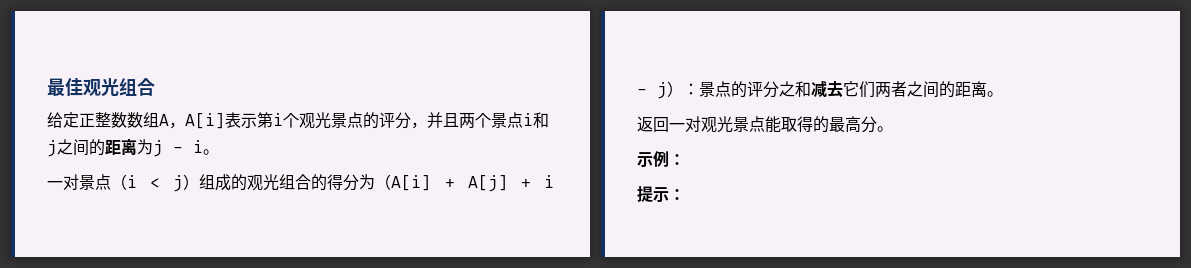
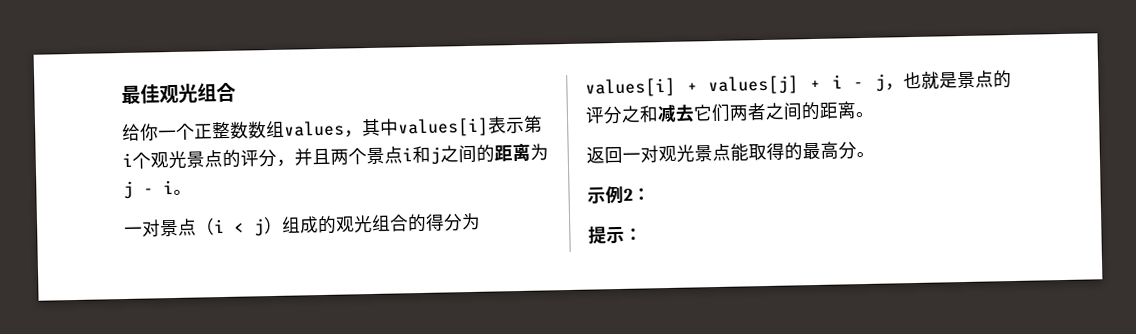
- 给定正整数数组A，A[i]表示第i个观光景点的评分，并且两个景点i和j之间的距离为j - i。
+ 给你一个正整数数组values，其中values[i]表示第i个观光景点的评分，并且两个景点i和j之间的距离为j - i。
- 一对景点（i < j）组成的观光组合的得分为（A[i] + A[j] + i - j）：景点的评分之和减去它们两者之间的距离。
+ 一对景点（i < j）组成的观光组合的得分为values[i] + values[j] + i - j，也就是景点的评分之和减去它们两者之间的距离。
- 示例：
+ 示例2：

